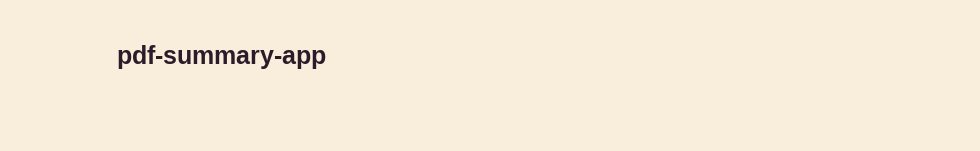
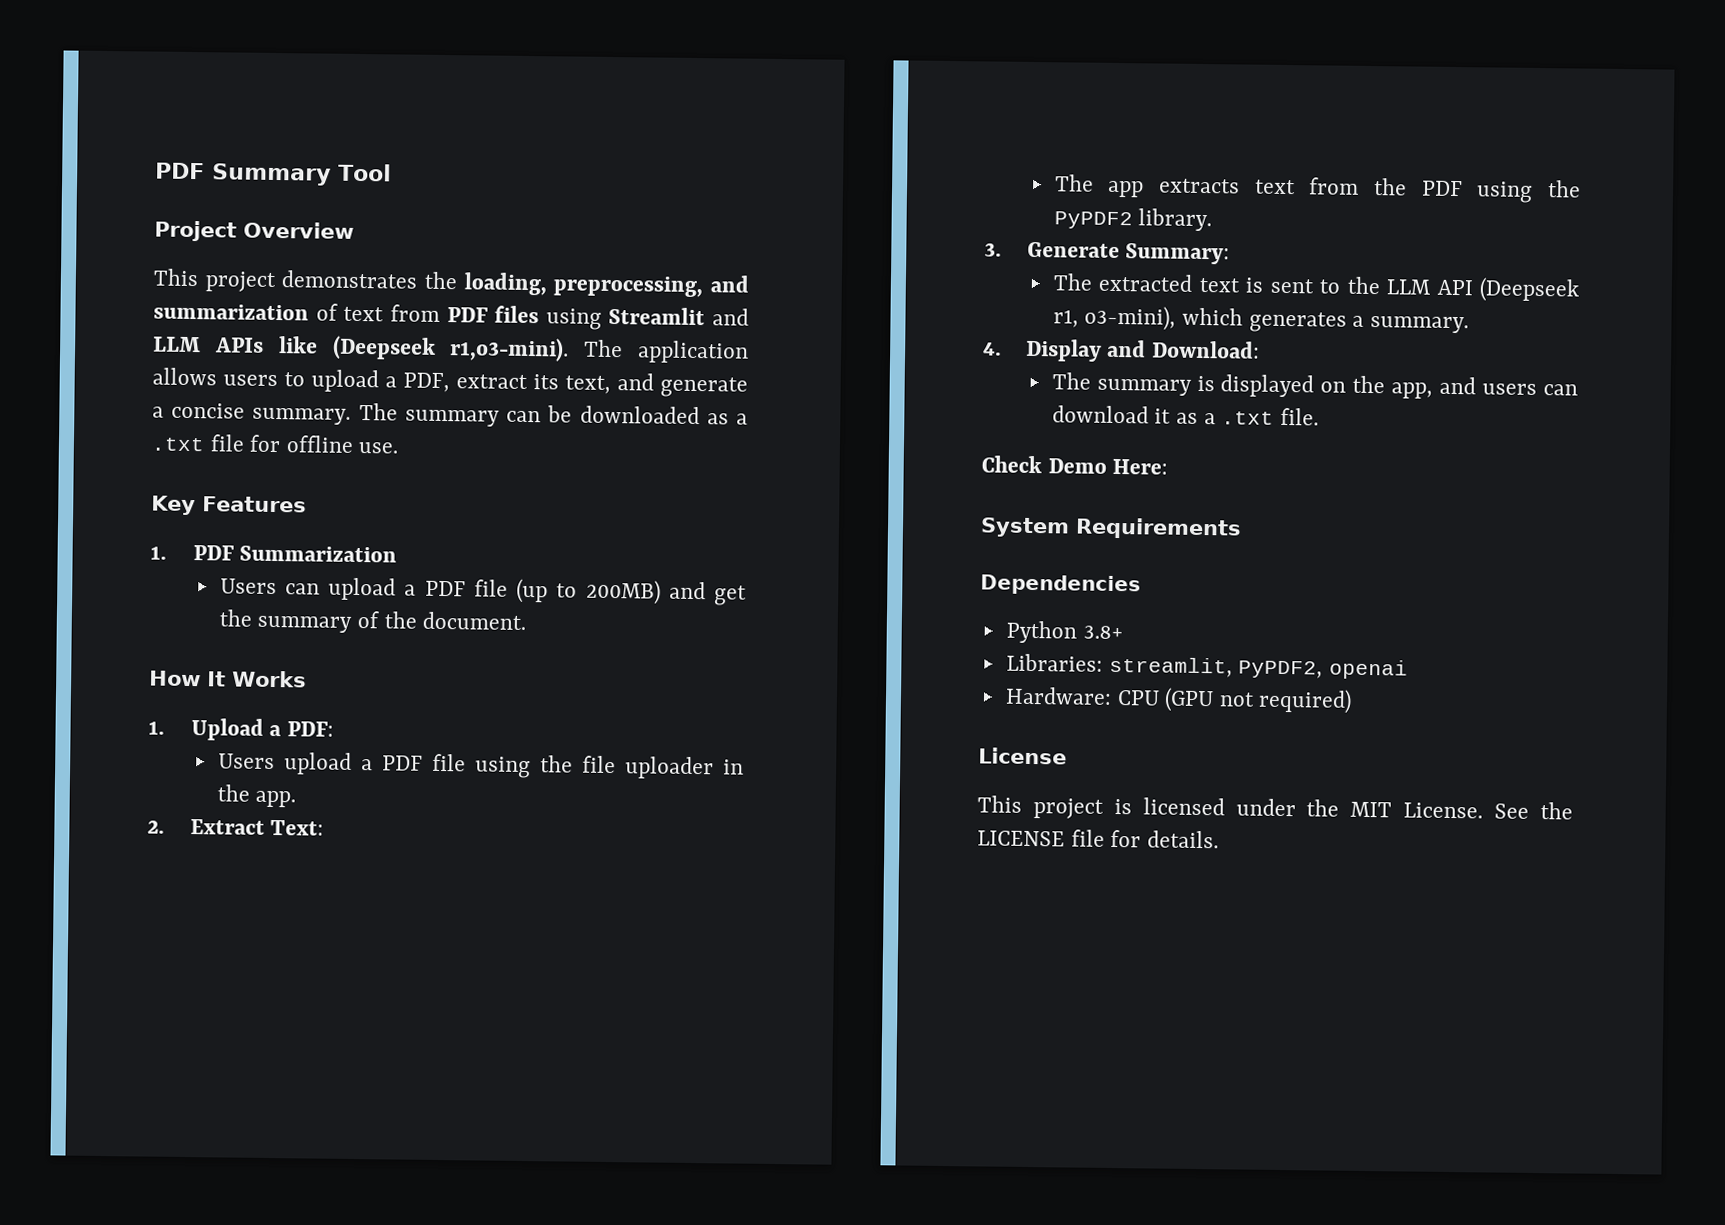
- pdf-summary-app
+ PDF Summary Tool
+ Project Overview
+ This project demonstrates the loading, preprocessing, and summarization of text from PDF files using Streamlit and LLM APIs like (Deepseek r1,o3-mini). The application allows users to upload a PDF, extract its text, and generate a concise summary. The summary can be downloaded as a .txt file for offline use.
+ Key Features
+ 1. PDF Summarization
+ Users can upload a PDF file (up to 200MB) and get the summary of the document.
+ How It Works
+ 1. Upload a PDF:
+ Users upload a PDF file using the file uploader in the app.
+ 2. Extract Text:
+ The app extracts text from the PDF using the PyPDF2 library.
+ 3. Generate Summary:
+ The extracted text is sent to the LLM API (Deepseek r1, o3-mini), which generates a summary.
+ 4. Display and Download:
+ The summary is displayed on the app, and users can download it as a .txt file.
+ Check Demo Here:
+ System Requirements
+ Dependencies
+ Python 3.8+
+ Libraries: streamlit, PyPDF2, openai
+ Hardware: CPU (GPU not required)
+ License
+ This project is licensed under the MIT License. See the LICENSE file for details.

